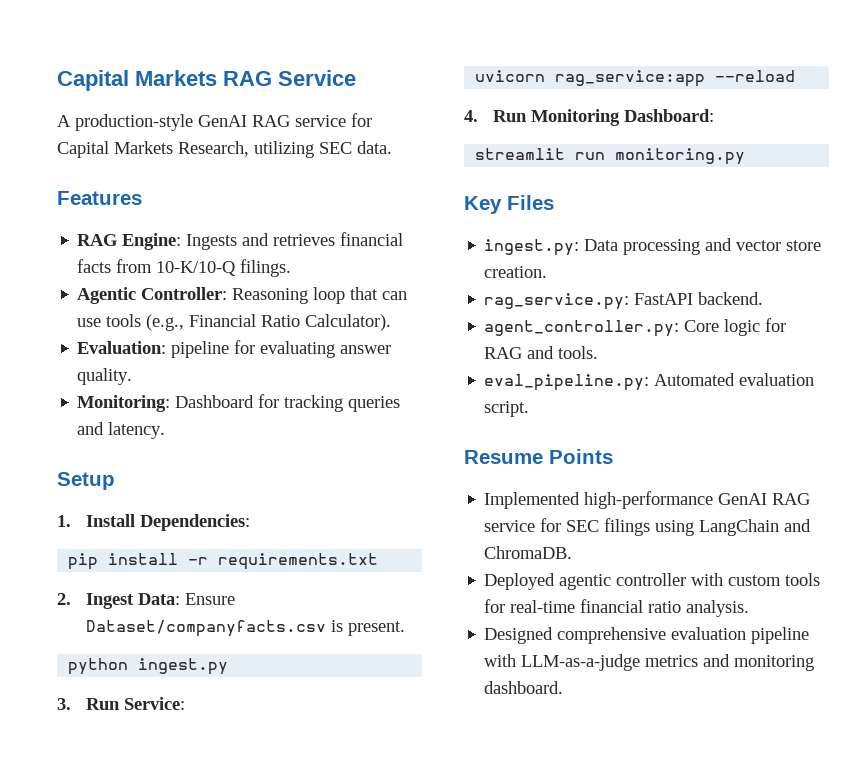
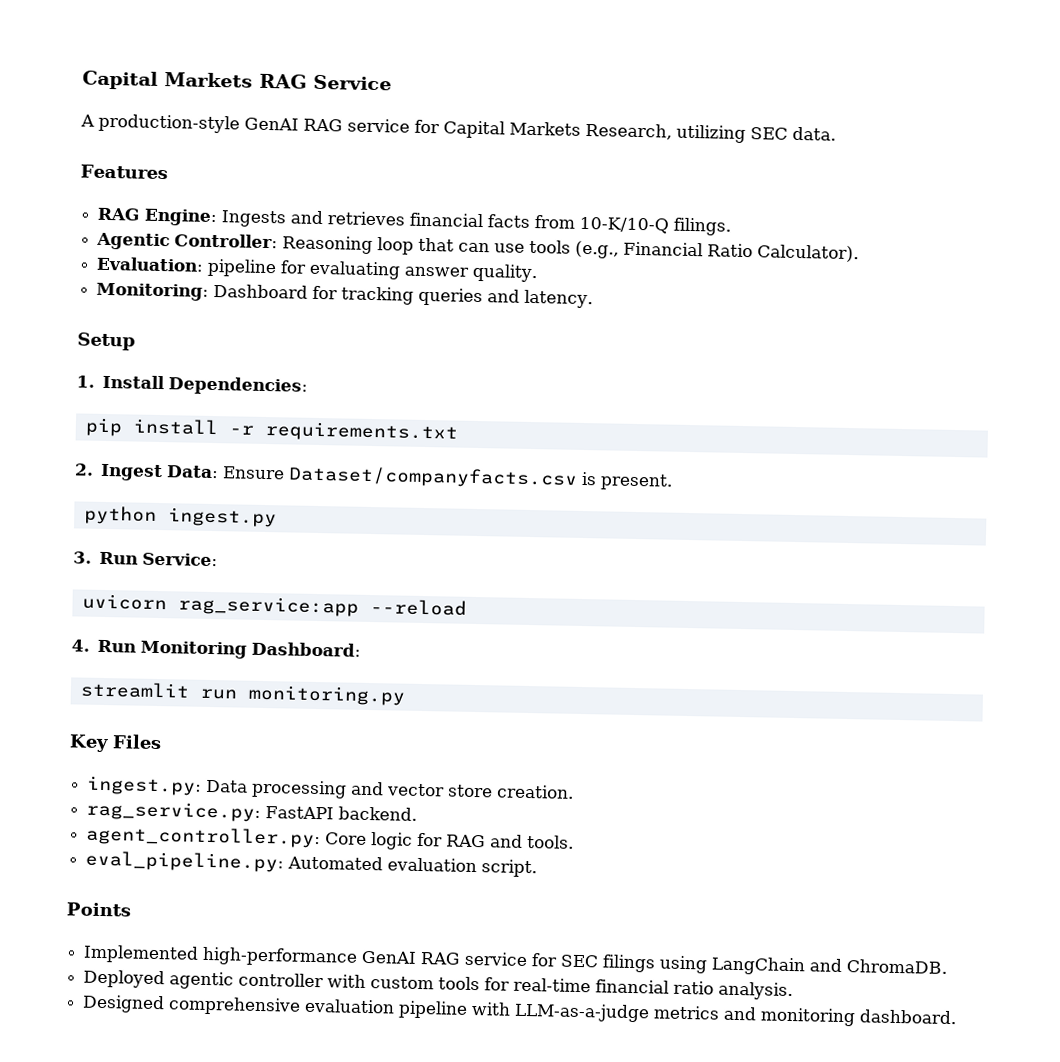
- Resume Points
+ Points

